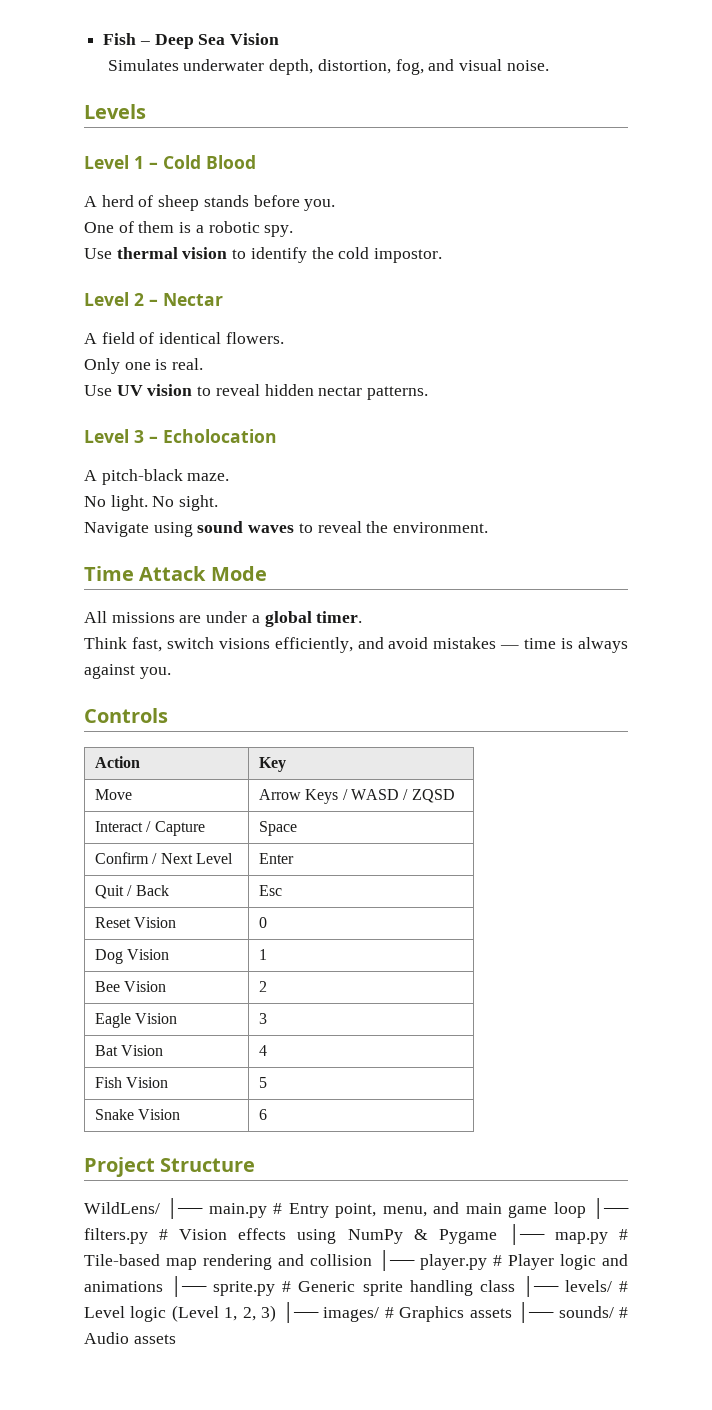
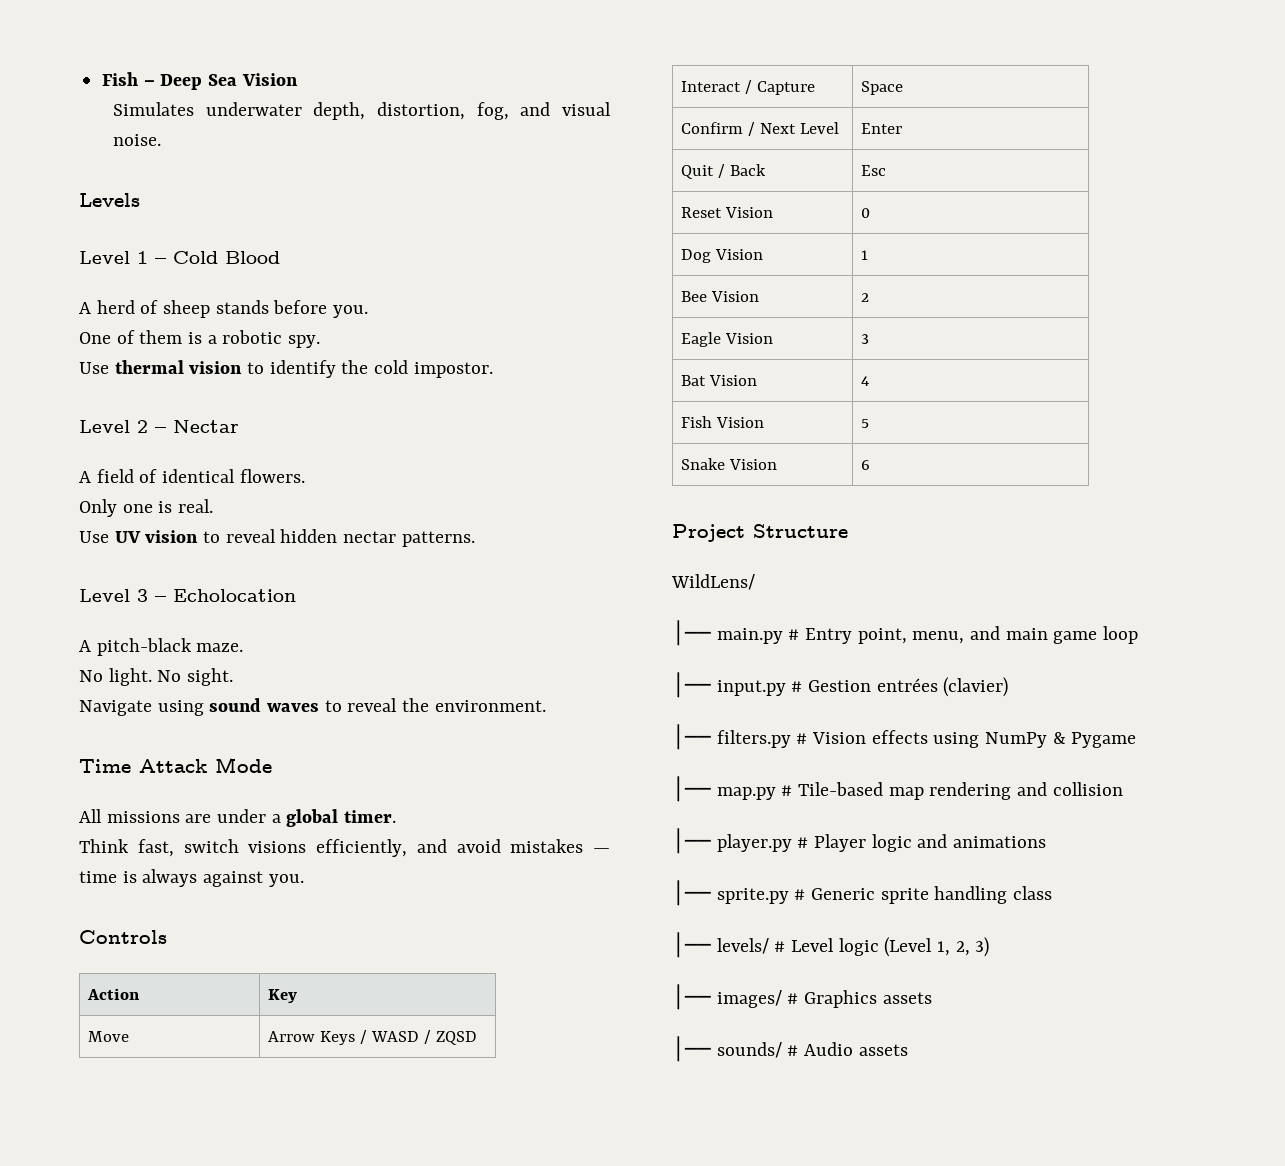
- WildLens/ │── main.py # Entry point, menu, and main game loop │── filters.py # Vision effects using NumPy & Pygame │── map.py # Tile-based map rendering and collision │── player.py # Player logic and animations │── sprite.py # Generic sprite handling class │── levels/ # Level logic (Level 1, 2, 3) │── images/ # Graphics assets │── sounds/ # Audio assets
+ WildLens/
+ │── main.py # Entry point, menu, and main game loop
+ │── input.py # Gestion entrées (clavier)
+ │── filters.py # Vision effects using NumPy & Pygame
+ │── map.py # Tile-based map rendering and collision
+ │── player.py # Player logic and animations
+ │── sprite.py # Generic sprite handling class
+ │── levels/ # Level logic (Level 1, 2, 3)
+ │── images/ # Graphics assets
+ │── sounds/ # Audio assets

